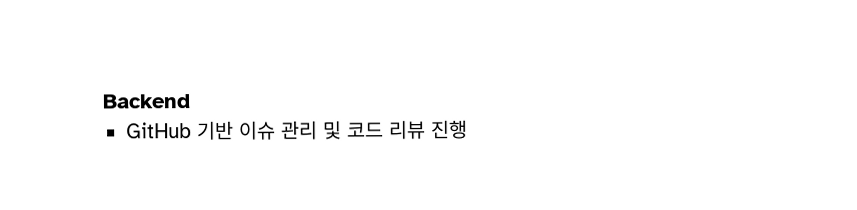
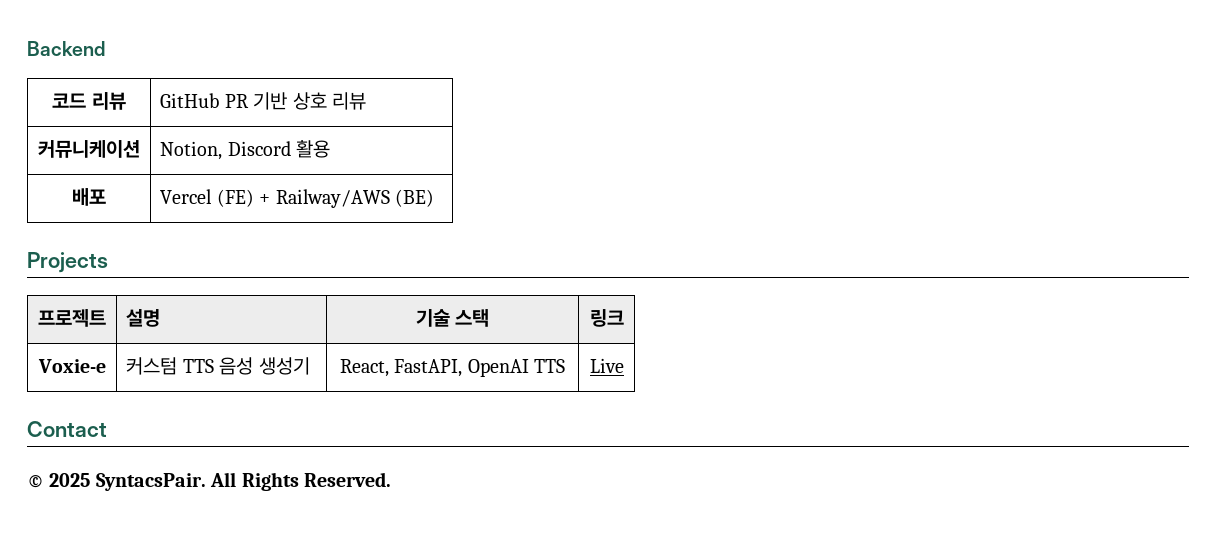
- GitHub 기반 이슈 관리 및 코드 리뷰 진행
+ 코드 리뷰 | GitHub PR 기반 상호 리뷰
+ 커뮤니케이션 | Notion, Discord 활용
+ 배포 | Vercel (FE) + Railway/AWS (BE)
+ Projects
+ 프로젝트 | 설명 | 기술 스택 | 링크
+ Voxie-e | 커스텀 TTS 음성 생성기 | React, FastAPI, OpenAI TTS | Live
+ Contact
+ © 2025 SyntacsPair. All Rights Reserved.

